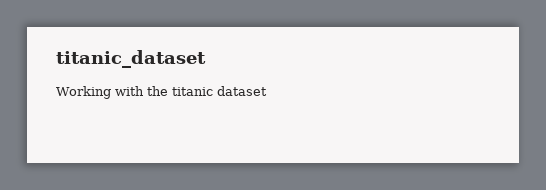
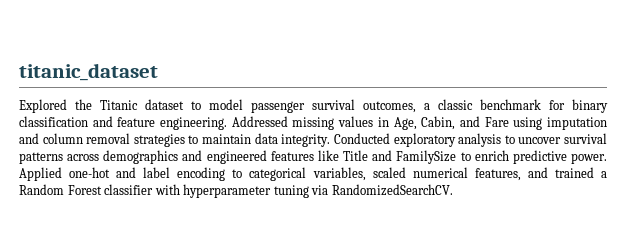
- Working with the titanic dataset
+ Explored the Titanic dataset to model passenger survival outcomes, a classic benchmark for binary classification and feature engineering. Addressed missing values in Age, Cabin, and Fare using imputation and column removal strategies to maintain data integrity. Conducted exploratory analysis to uncover survival patterns across demographics and engineered features like Title and FamilySize to enrich predictive power. Applied one-hot and label encoding to categorical variables, scaled numerical features, and trained a Random Forest classifier with hyperparameter tuning via RandomizedSearchCV.

